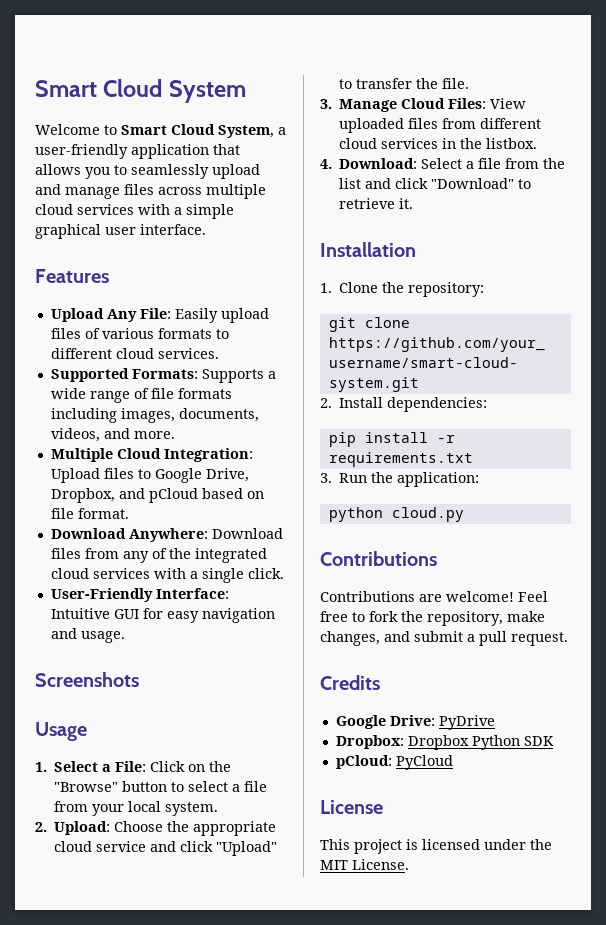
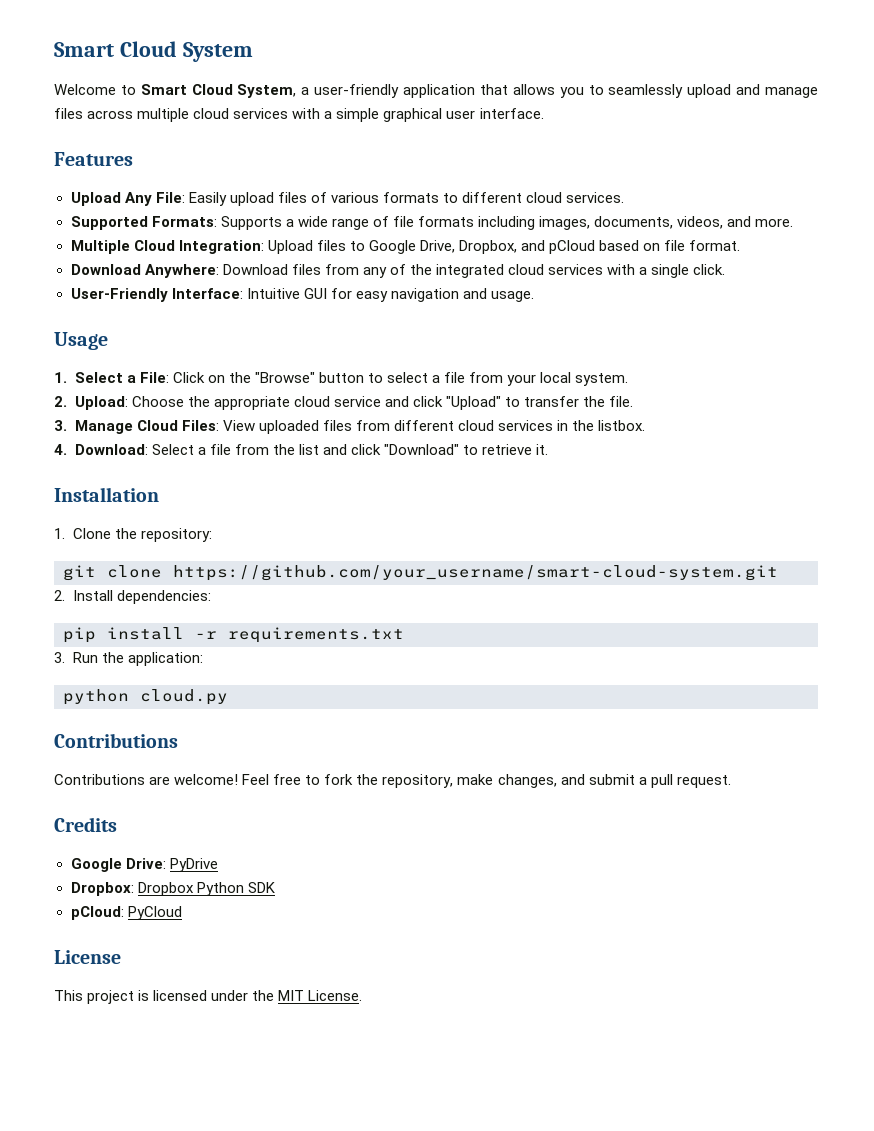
- Screenshots

